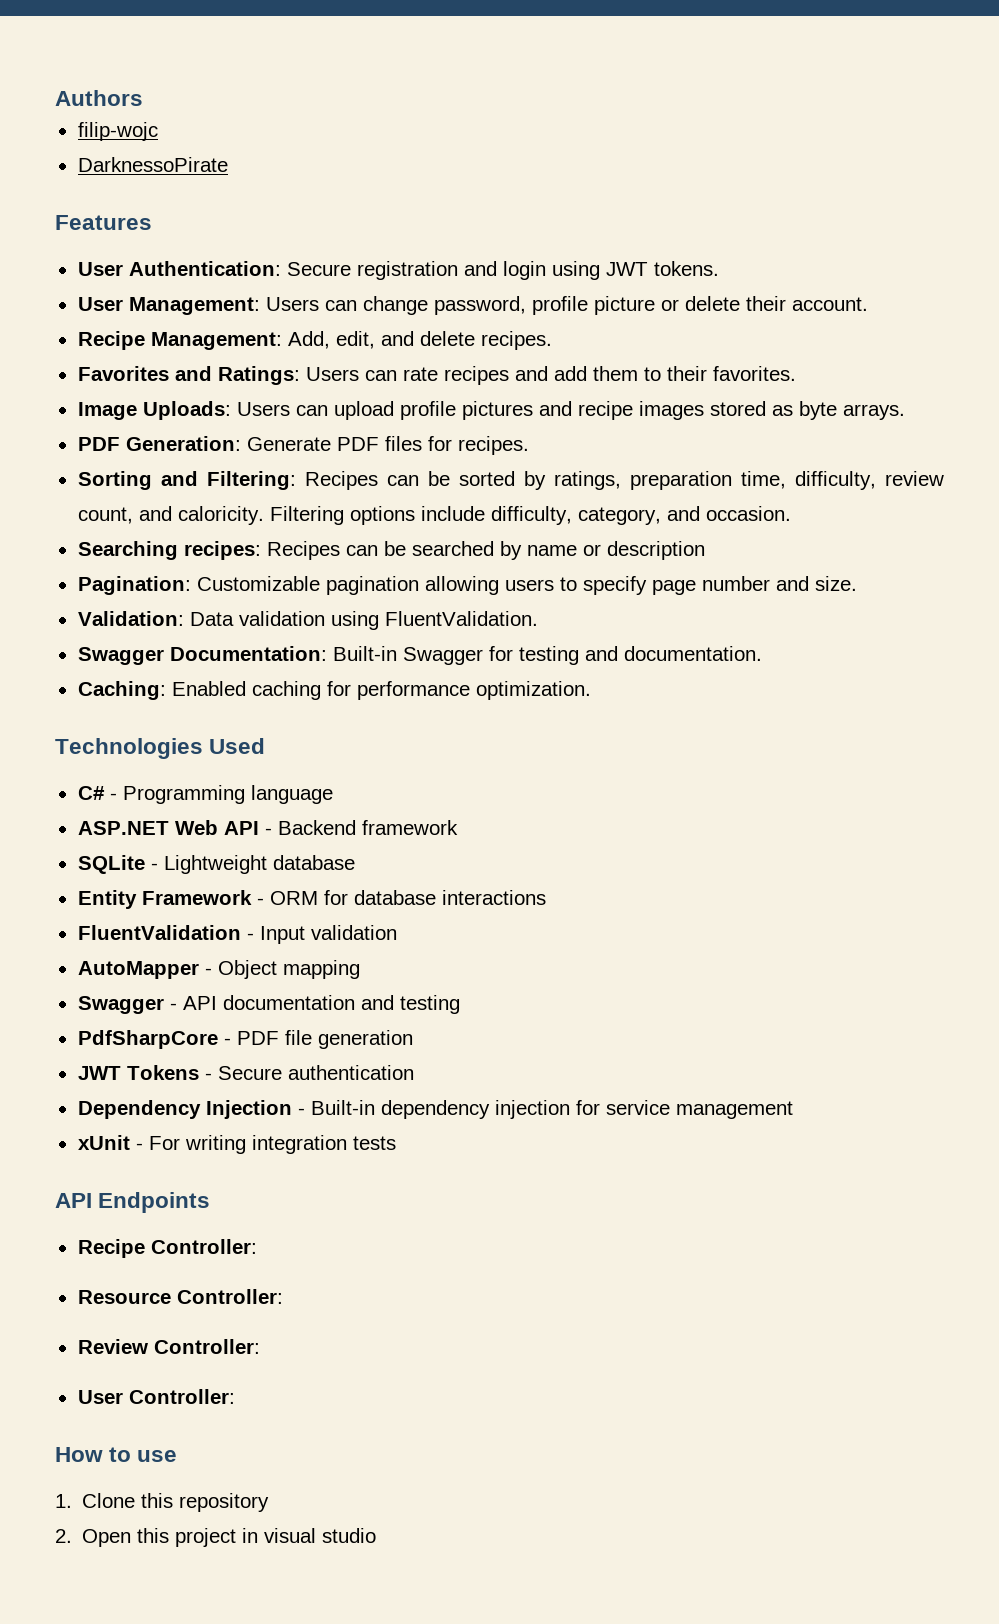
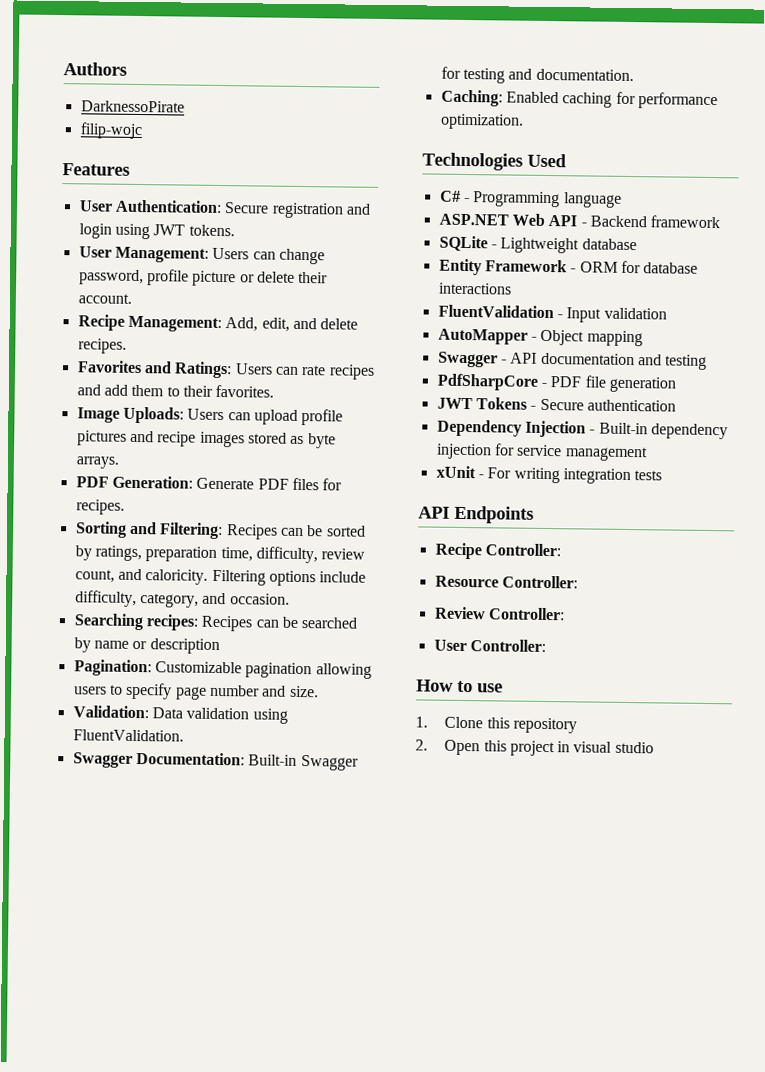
+ DarknessoPirate
- DarknessoPirate

